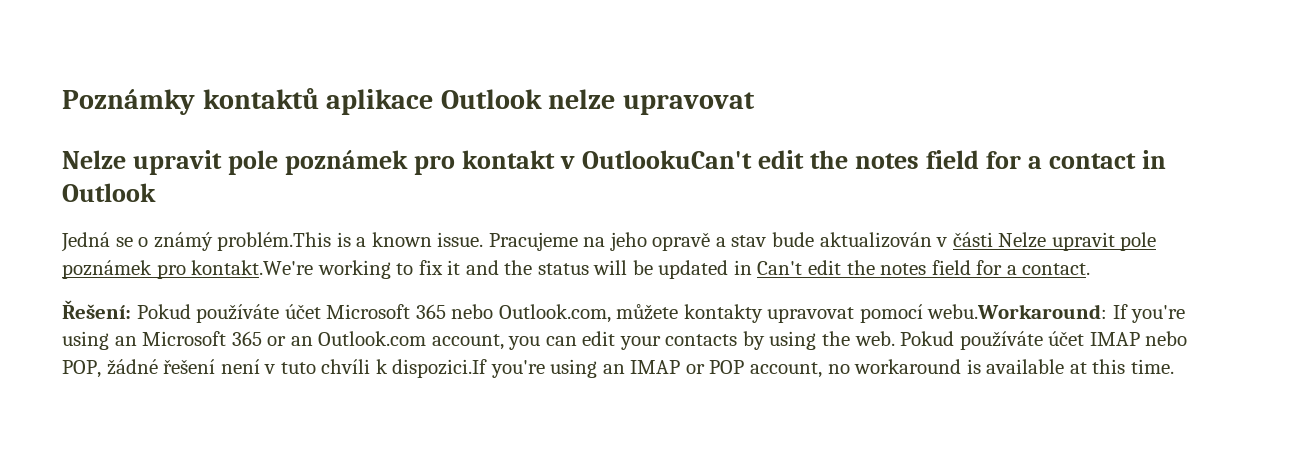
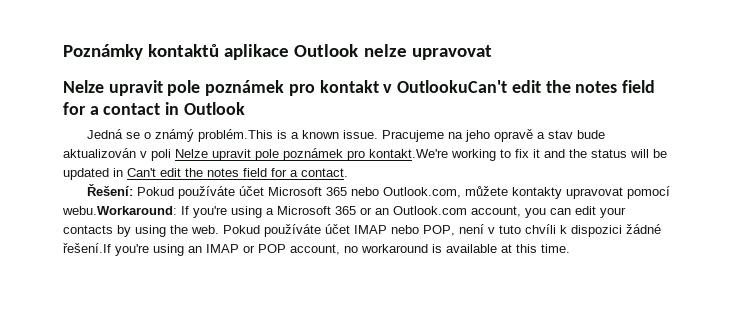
- Pracujeme na jeho opravě a stav bude aktualizován v části Nelze upravit pole poznámek pro kontakt.We're working to fix it and the status will be updated in Can't edit the notes field for a contact.
+ Pracujeme na jeho opravě a stav bude aktualizován v poli Nelze upravit pole poznámek pro kontakt.We're working to fix it and the status will be updated in Can't edit the notes field for a contact.
- Řešení: Pokud používáte účet Microsoft 365 nebo Outlook.com, můžete kontakty upravovat pomocí webu.Workaround: If you're using an Microsoft 365 or an Outlook.com account, you can edit your contacts by using the web.
+ Řešení: Pokud používáte účet Microsoft 365 nebo Outlook.com, můžete kontakty upravovat pomocí webu.Workaround: If you're using a Microsoft 365 or an Outlook.com account, you can edit your contacts by using the web.
- Pokud používáte účet IMAP nebo POP, žádné řešení není v tuto chvíli k dispozici.If you're using an IMAP or POP account, no workaround is available at this time.
+ Pokud používáte účet IMAP nebo POP, není v tuto chvíli k dispozici žádné řešení.If you're using an IMAP or POP account, no workaround is available at this time.

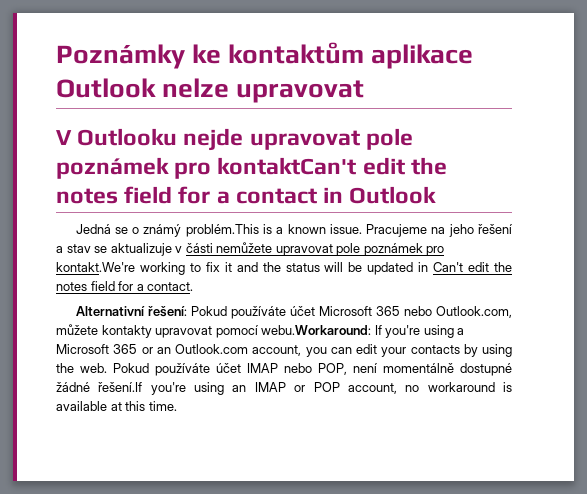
- Poznámky kontaktů aplikace Outlook nelze upravovat
+ Poznámky ke kontaktům aplikace Outlook nelze upravovat
- Nelze upravit pole poznámek pro kontakt v OutlookuCan't edit the notes field for a contact in Outlook
+ V Outlooku nejde upravovat pole poznámek pro kontaktCan't edit the notes field for a contact in Outlook
- Pracujeme na jeho opravě a stav bude aktualizován v poli Nelze upravit pole poznámek pro kontakt.We're working to fix it and the status will be updated in Can't edit the notes field for a contact.
+ Pracujeme na jeho řešení a stav se aktualizuje v části nemůžete upravovat pole poznámek pro kontakt.We're working to fix it and the status will be updated in Can't edit the notes field for a contact.
- Řešení: Pokud používáte účet Microsoft 365 nebo Outlook.com, můžete kontakty upravovat pomocí webu.Workaround: If you're using a Microsoft 365 or an Outlook.com account, you can edit your contacts by using the web.
+ Alternativní řešení: Pokud používáte účet Microsoft 365 nebo Outlook.com, můžete kontakty upravovat pomocí webu.Workaround: If you're using a Microsoft 365 or an Outlook.com account, you can edit your contacts by using the web.
- Pokud používáte účet IMAP nebo POP, není v tuto chvíli k dispozici žádné řešení.If you're using an IMAP or POP account, no workaround is available at this time.
+ Pokud používáte účet IMAP nebo POP, není momentálně dostupné žádné řešení.If you're using an IMAP or POP account, no workaround is available at this time.

